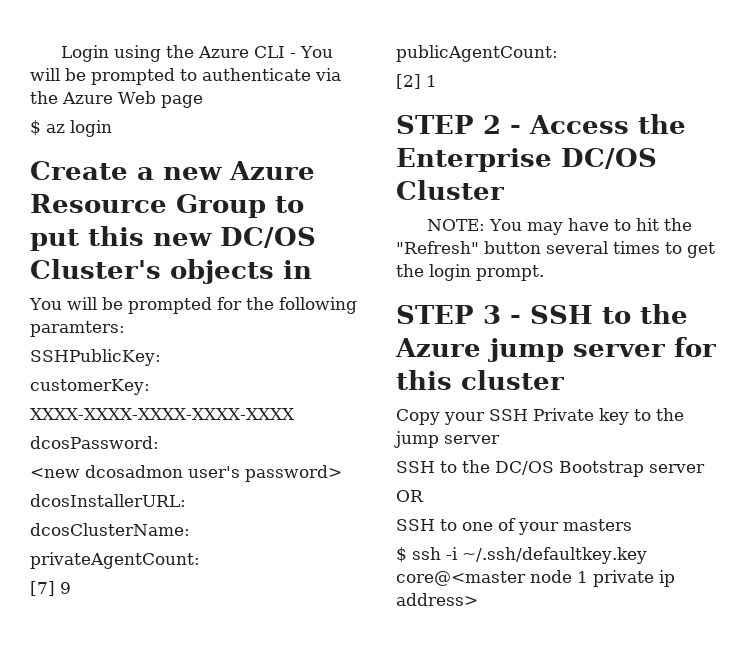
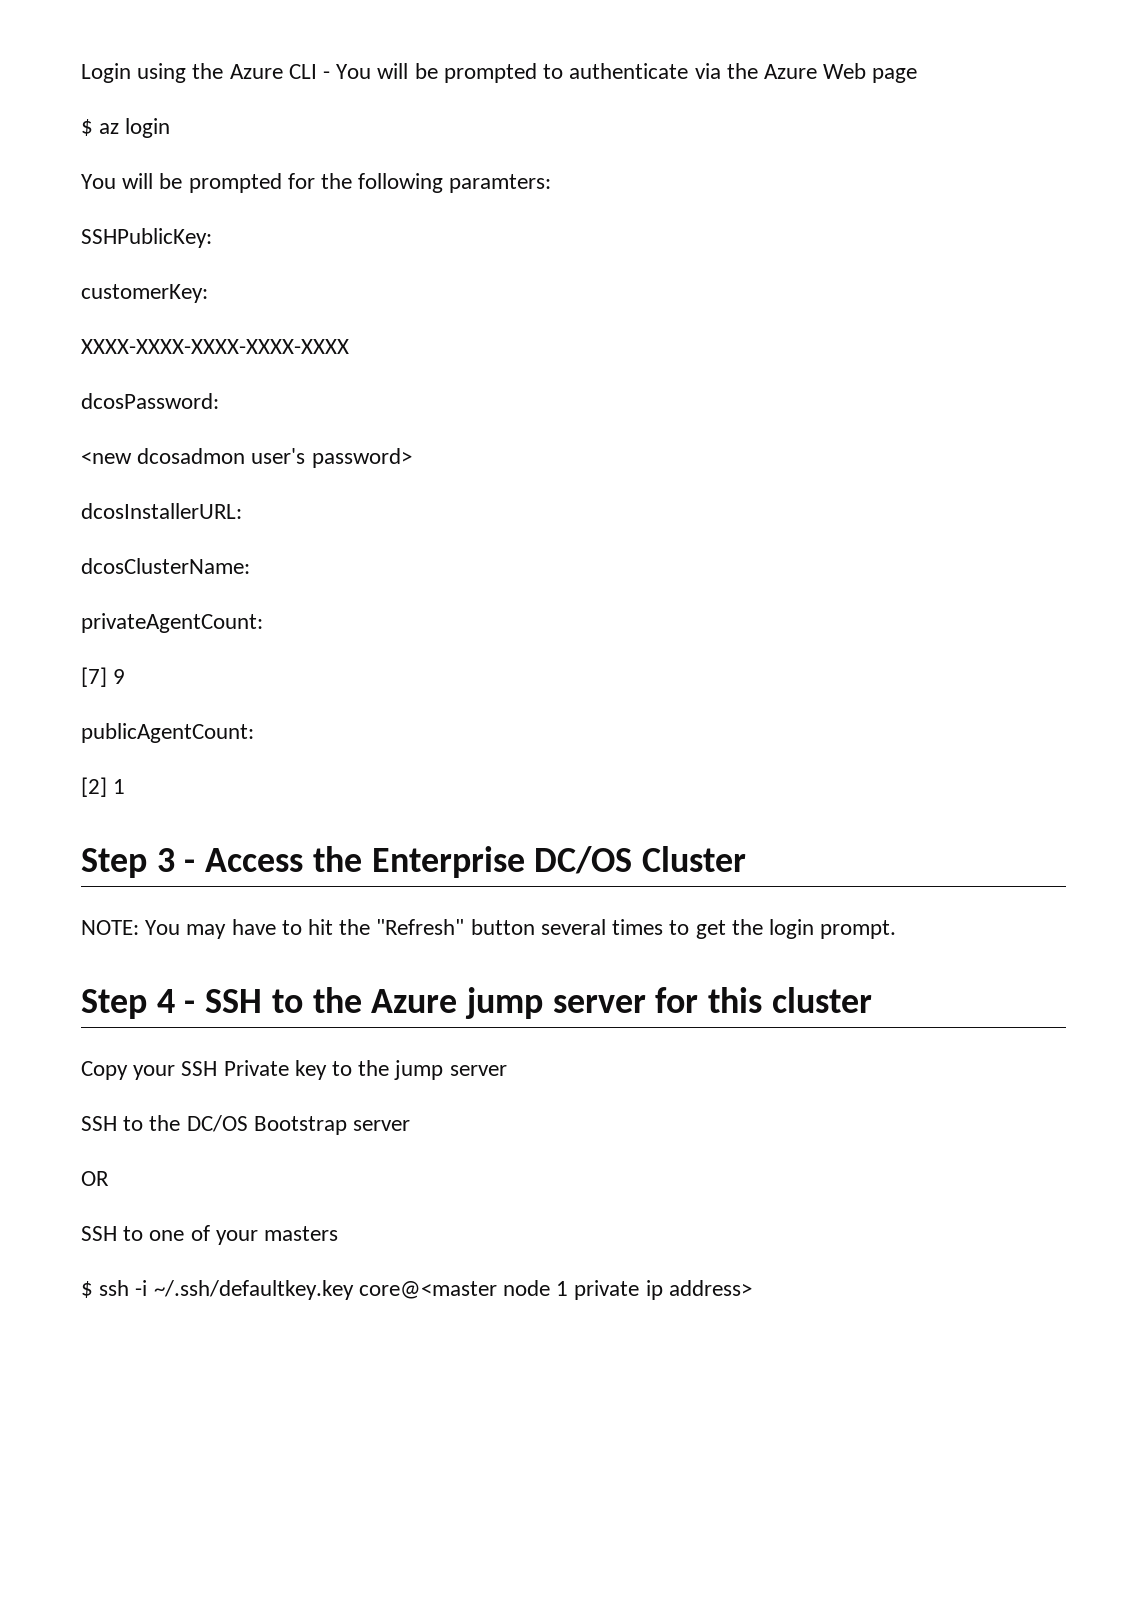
- Create a new Azure Resource Group to put this new DC/OS Cluster's objects in
- STEP 2 - Access the Enterprise DC/OS Cluster
+ Step 3 - Access the Enterprise DC/OS Cluster
- STEP 3 - SSH to the Azure jump server for this cluster
+ Step 4 - SSH to the Azure jump server for this cluster

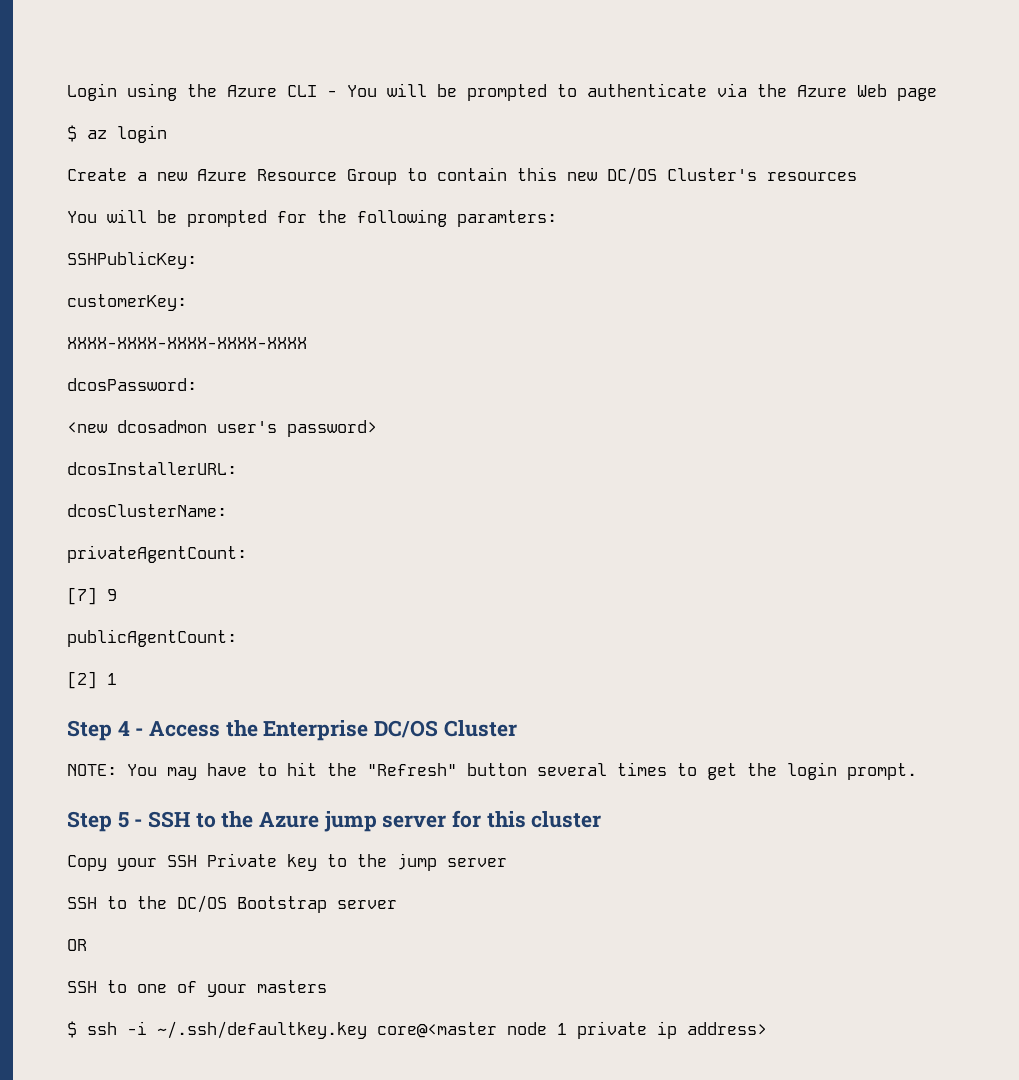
+ Create a new Azure Resource Group to contain this new DC/OS Cluster's resources
- Step 3 - Access the Enterprise DC/OS Cluster
+ Step 4 - Access the Enterprise DC/OS Cluster
- Step 4 - SSH to the Azure jump server for this cluster
+ Step 5 - SSH to the Azure jump server for this cluster

